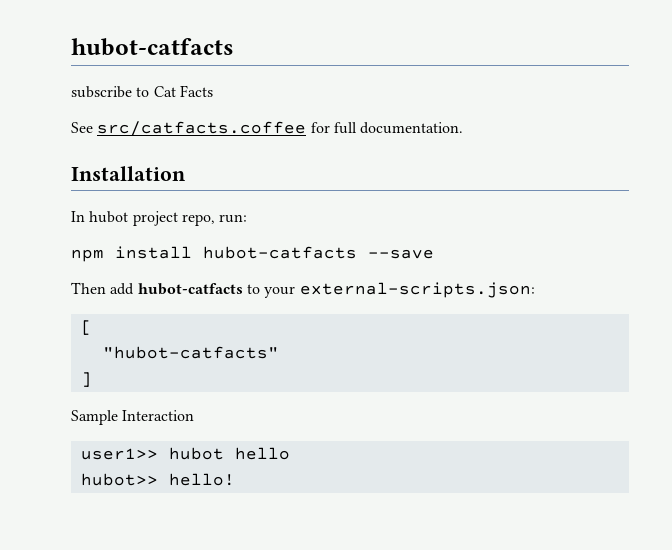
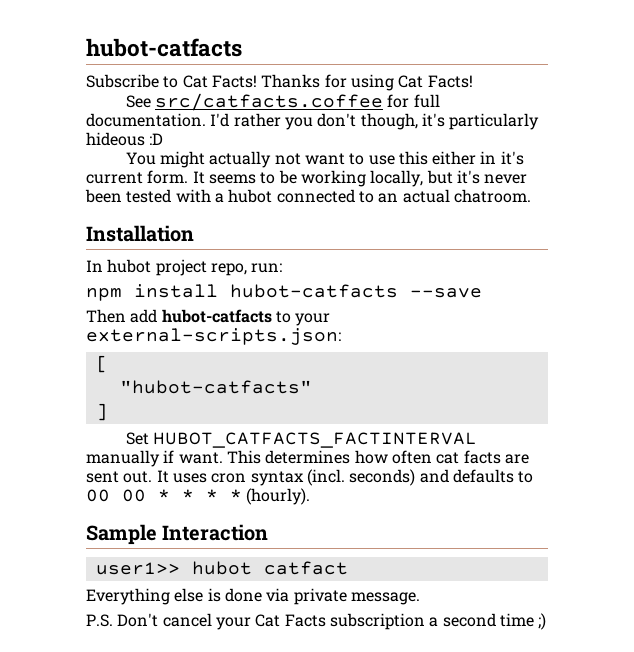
- subscribe to Cat Facts
+ Subscribe to Cat Facts! Thanks for using Cat Facts!
+ I'd rather you don't though, it's particularly hideous :D
+ You might actually not want to use this either in it's current form. It seems to be working locally, but it's never been tested with a hubot connected to an actual chatroom.
+ Set HUBOT_CATFACTS_FACTINTERVAL manually if want. This determines how often cat facts are sent out. It uses cron syntax (incl. seconds) and defaults to 00 00 * * * * (hourly).
  Sample Interaction
- user1>> hubot hello
- hubot>> hello!
+ user1>> hubot catfact
+ Everything else is done via private message.
+ P.S. Don't cancel your Cat Facts subscription a second time ;)

